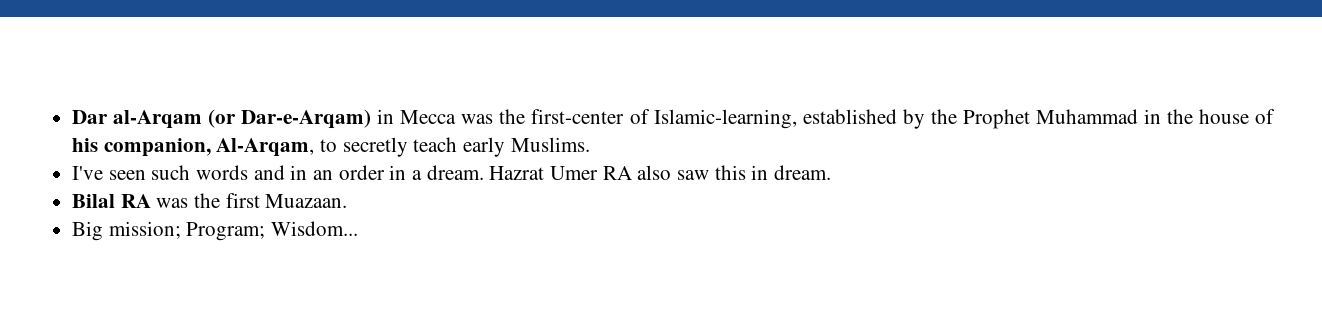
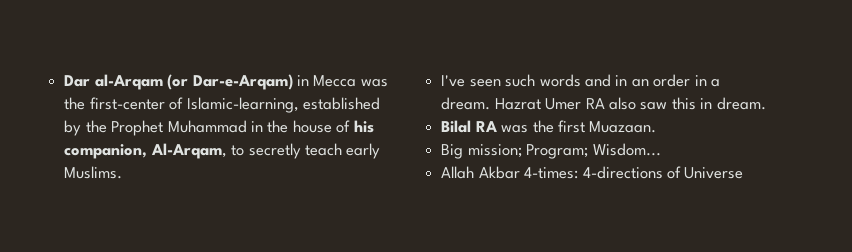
+ Allah Akbar 4-times: 4-directions of Universe

